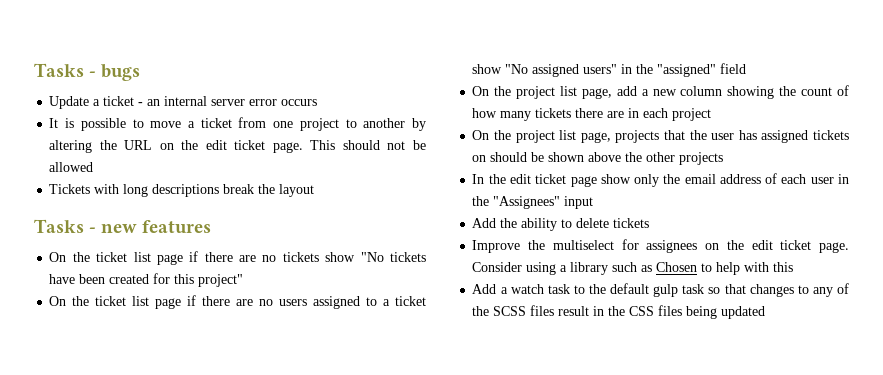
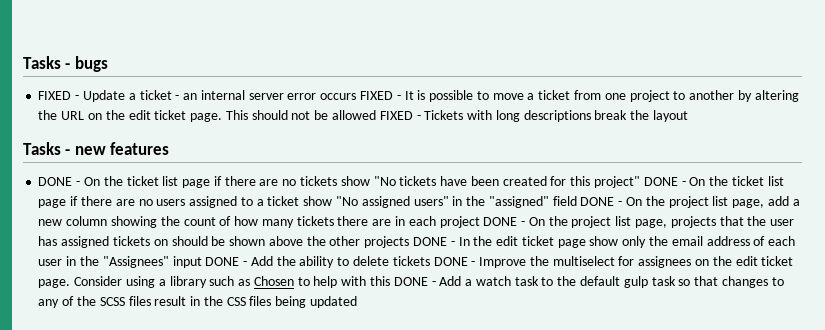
- Update a ticket - an internal server error occurs
- It is possible to move a ticket from one project to another by altering the URL on the edit ticket page.
+ FIXED - Update a ticket - an internal server error occurs FIXED - It is possible to move a ticket from one project to another by altering the URL on the edit ticket page.
- This should not be allowed
- Tickets with long descriptions break the layout
+ This should not be allowed FIXED - Tickets with long descriptions break the layout
- On the ticket list page if there are no tickets show "No tickets have been created for this project"
- On the ticket list page if there are no users assigned to a ticket show "No assigned users" in the "assigned" field
- On the project list page, add a new column showing the count of how many tickets there are in each project
- On the project list page, projects that the user has assigned tickets on should be shown above the other projects
- In the edit ticket page show only the email address of each user in the "Assignees" input
- Add the ability to delete tickets
- Improve the multiselect for assignees on the edit ticket page.
+ DONE - On the ticket list page if there are no tickets show "No tickets have been created for this project" DONE - On the ticket list page if there are no users assigned to a ticket show "No assigned users" in the "assigned" field DONE - On the project list page, add a new column showing the count of how many tickets there are in each project DONE - On the project list page, projects that the user has assigned tickets on should be shown above the other projects DONE - In the edit ticket page show only the email address of each user in the "Assignees" input DONE - Add the ability to delete tickets DONE - Improve the multiselect for assignees on the edit ticket page.
- Consider using a library such as Chosen to help with this
- Add a watch task to the default gulp task so that changes to any of the SCSS files result in the CSS files being updated
+ Consider using a library such as Chosen to help with this DONE - Add a watch task to the default gulp task so that changes to any of the SCSS files result in the CSS files being updated

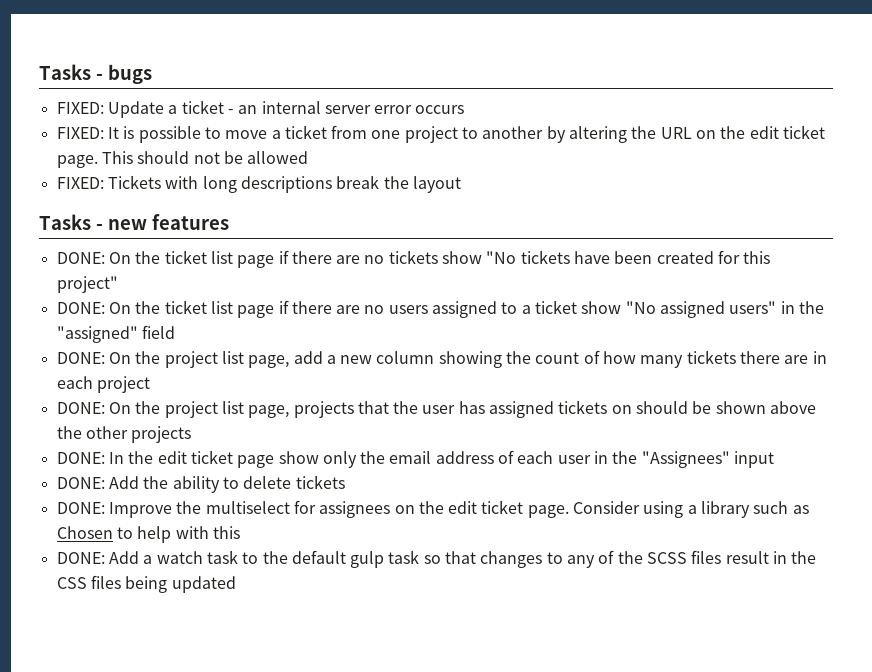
- FIXED - Update a ticket - an internal server error occurs FIXED - It is possible to move a ticket from one project to another by altering the URL on the edit ticket page.
+ FIXED: Update a ticket - an internal server error occurs
+ FIXED: It is possible to move a ticket from one project to another by altering the URL on the edit ticket page.
- This should not be allowed FIXED - Tickets with long descriptions break the layout
+ This should not be allowed
+ FIXED: Tickets with long descriptions break the layout
- DONE - On the ticket list page if there are no tickets show "No tickets have been created for this project" DONE - On the ticket list page if there are no users assigned to a ticket show "No assigned users" in the "assigned" field DONE - On the project list page, add a new column showing the count of how many tickets there are in each project DONE - On the project list page, projects that the user has assigned tickets on should be shown above the other projects DONE - In the edit ticket page show only the email address of each user in the "Assignees" input DONE - Add the ability to delete tickets DONE - Improve the multiselect for assignees on the edit ticket page.
+ DONE: On the ticket list page if there are no tickets show "No tickets have been created for this project"
+ DONE: On the ticket list page if there are no users assigned to a ticket show "No assigned users" in the "assigned" field
+ DONE: On the project list page, add a new column showing the count of how many tickets there are in each project
+ DONE: On the project list page, projects that the user has assigned tickets on should be shown above the other projects
+ DONE: In the edit ticket page show only the email address of each user in the "Assignees" input
+ DONE: Add the ability to delete tickets
+ DONE: Improve the multiselect for assignees on the edit ticket page.
- Consider using a library such as Chosen to help with this DONE - Add a watch task to the default gulp task so that changes to any of the SCSS files result in the CSS files being updated
+ Consider using a library such as Chosen to help with this
+ DONE: Add a watch task to the default gulp task so that changes to any of the SCSS files result in the CSS files being updated

